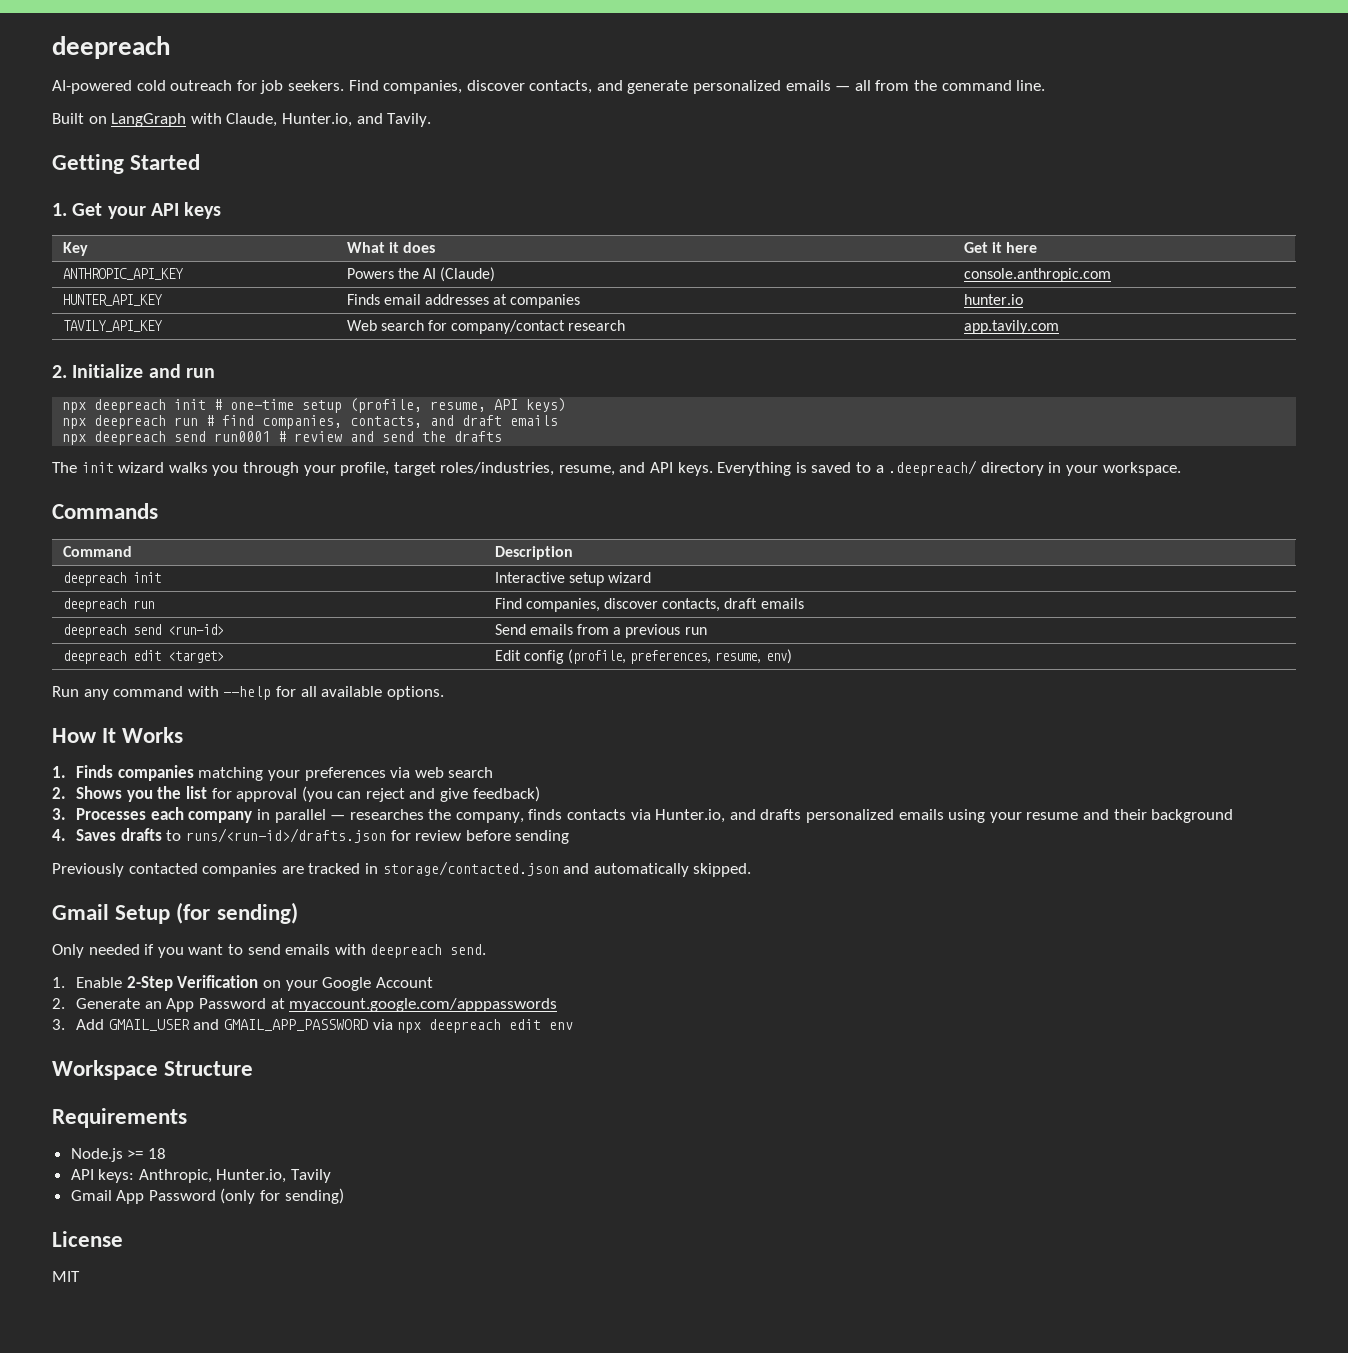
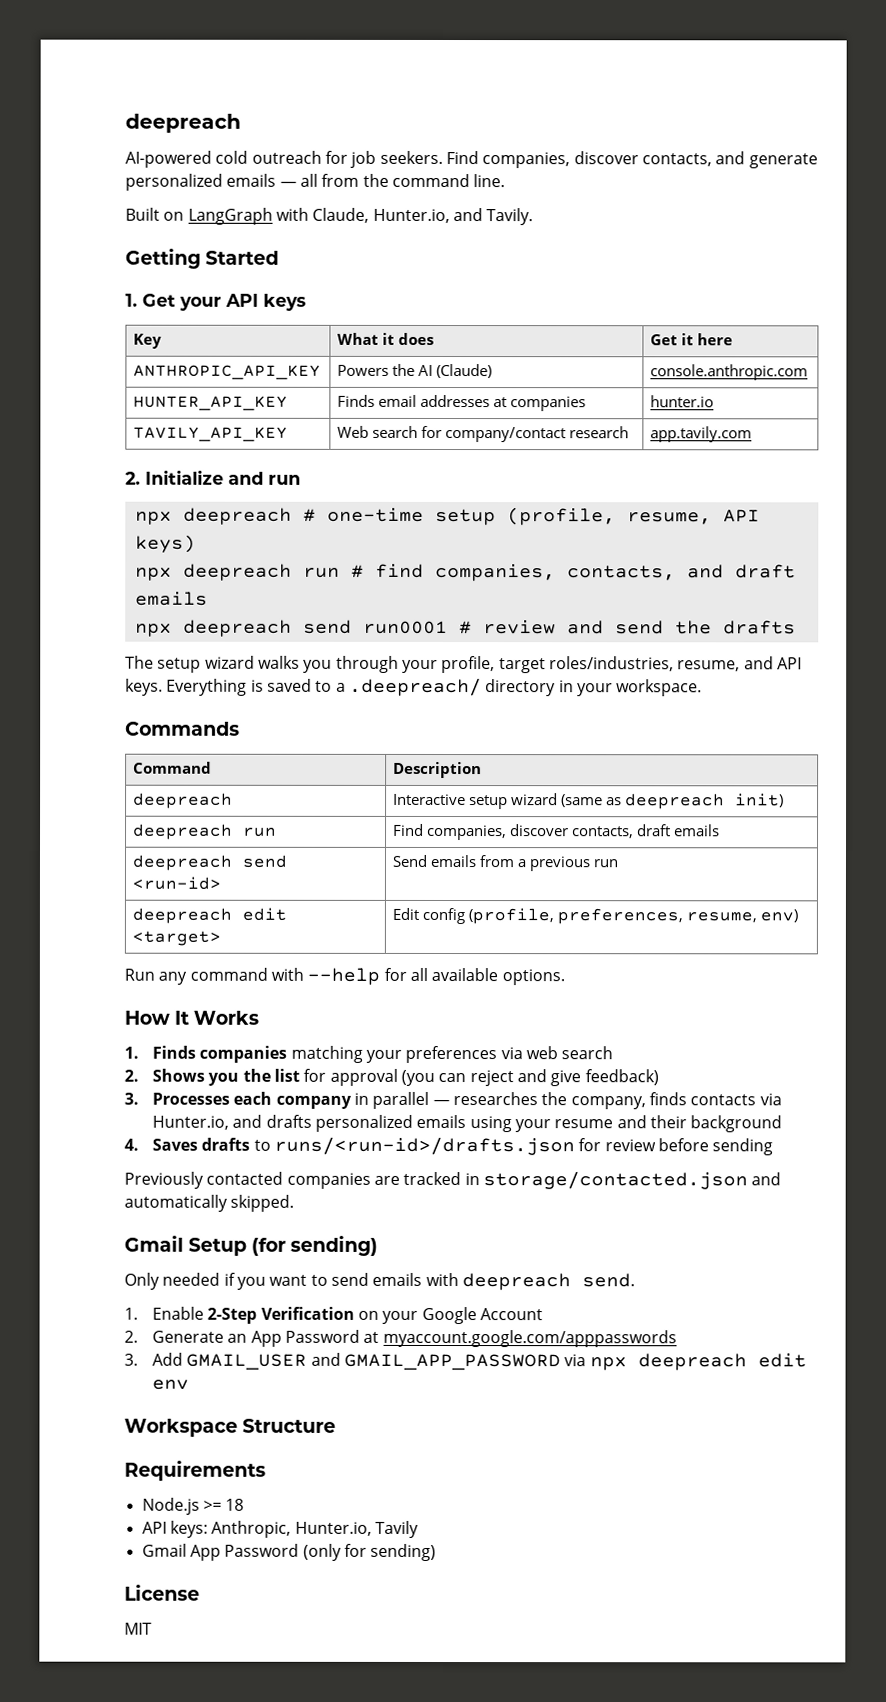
- npx deepreach init # one-time setup (profile, resume, API keys)
+ npx deepreach # one-time setup (profile, resume, API keys)
- The init wizard walks you through your profile, target roles/industries, resume, and API keys.
+ The setup wizard walks you through your profile, target roles/industries, resume, and API keys.
- deepreach init | Interactive setup wizard
+ deepreach | Interactive setup wizard (same as deepreach init)

